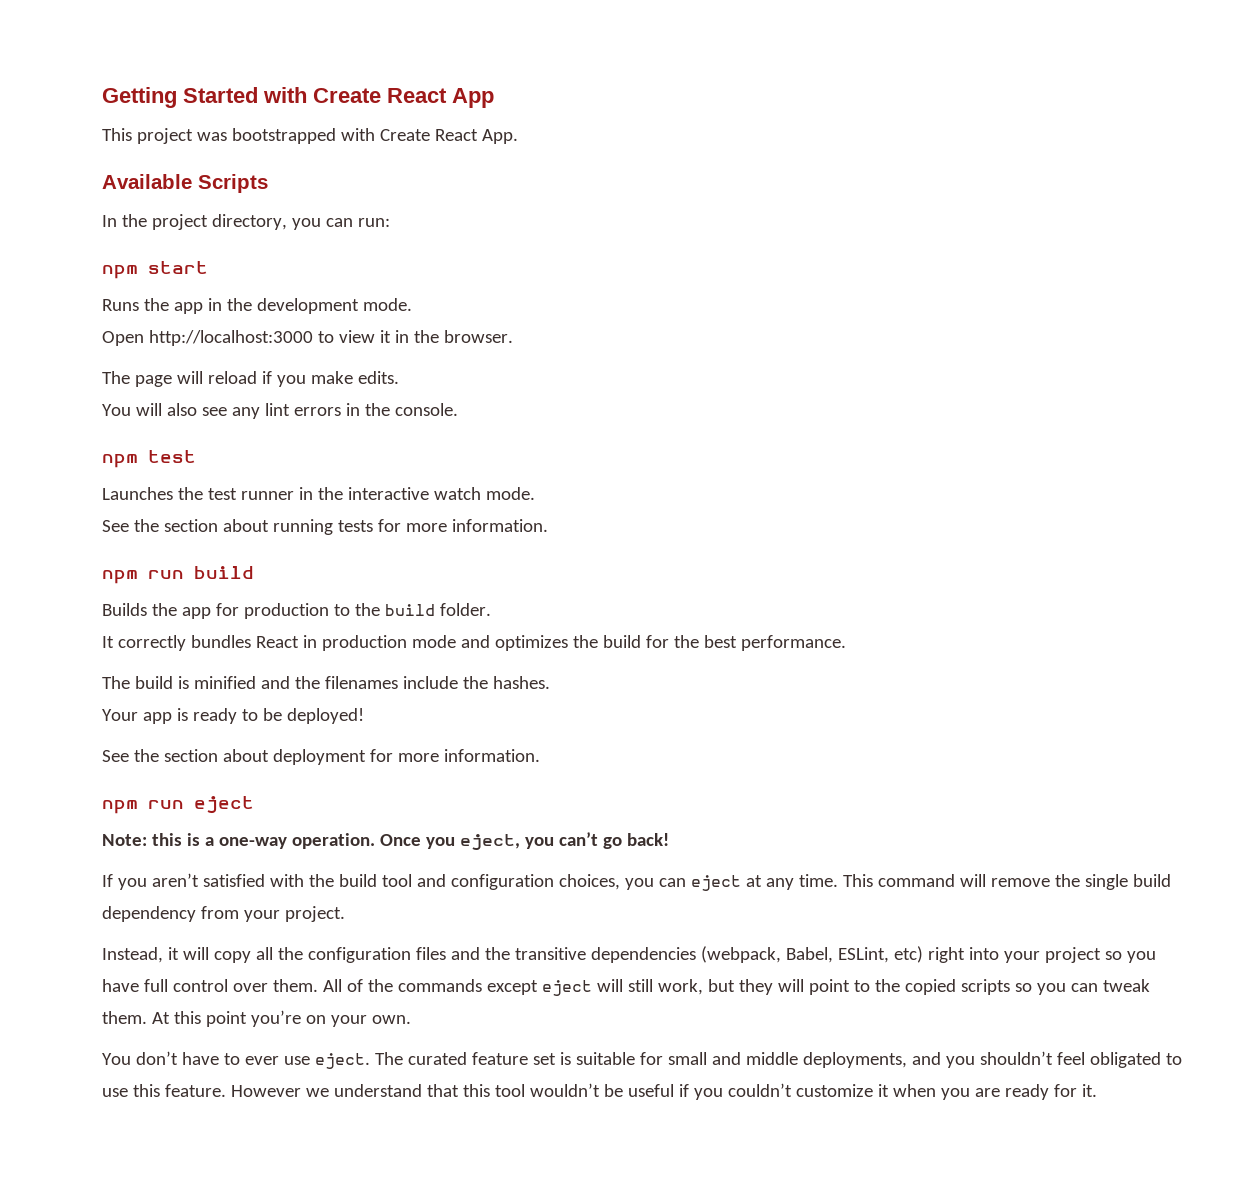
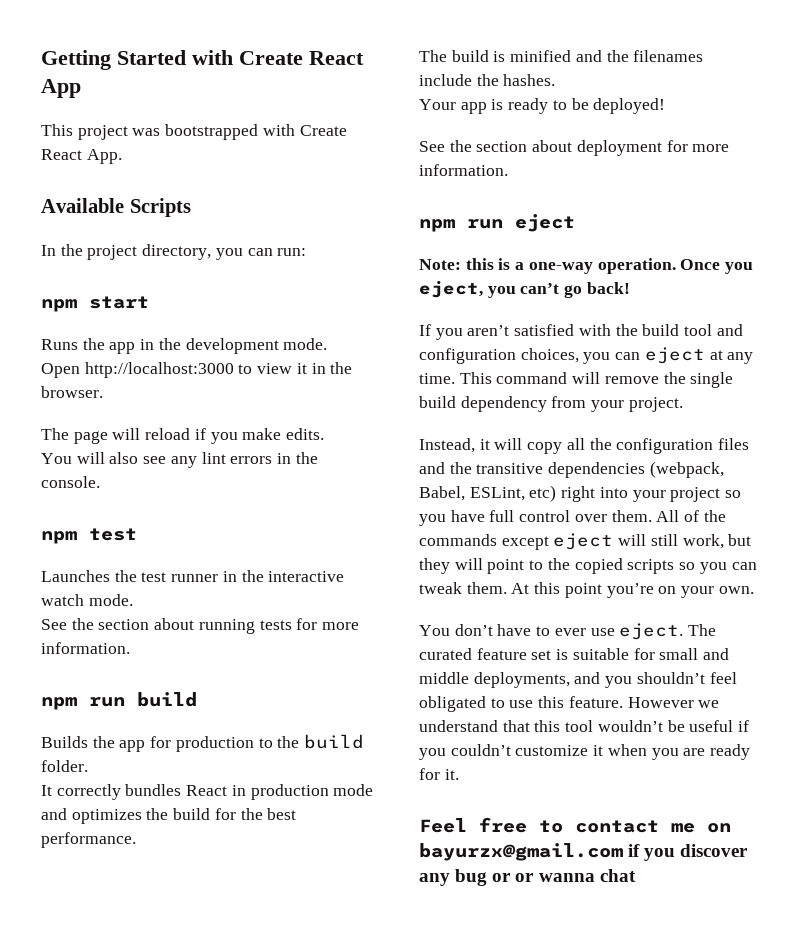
+ Feel free to contact me on bayurzx@gmail.com if you discover any bug or or wanna chat

